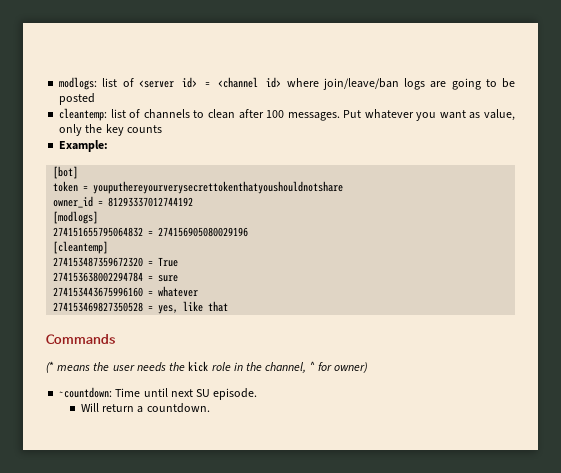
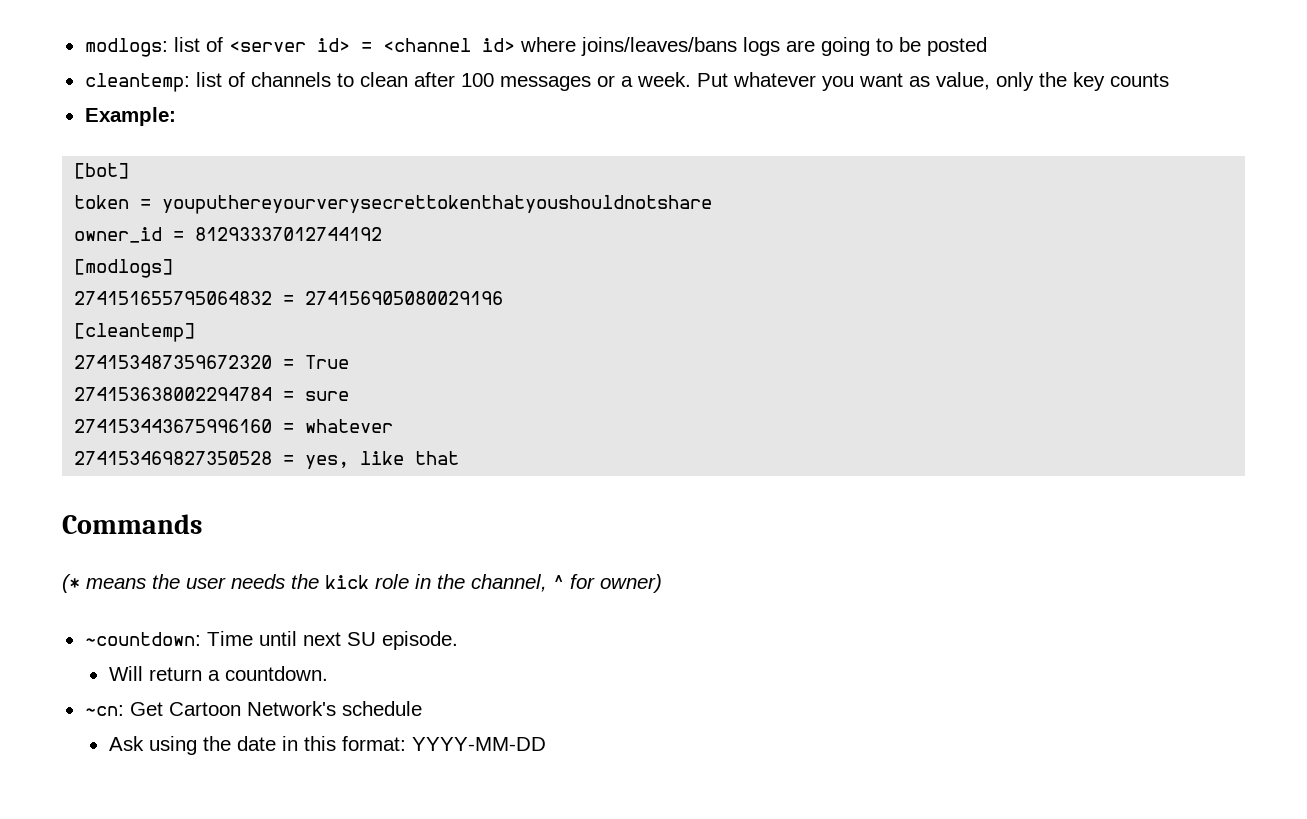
- modlogs: list of <server id> = <channel id> where join/leave/ban logs are going to be posted
+ modlogs: list of <server id> = <channel id> where joins/leaves/bans logs are going to be posted
- cleantemp: list of channels to clean after 100 messages.
+ cleantemp: list of channels to clean after 100 messages or a week.
+ ~cn: Get Cartoon Network's schedule
+ Ask using the date in this format: YYYY-MM-DD

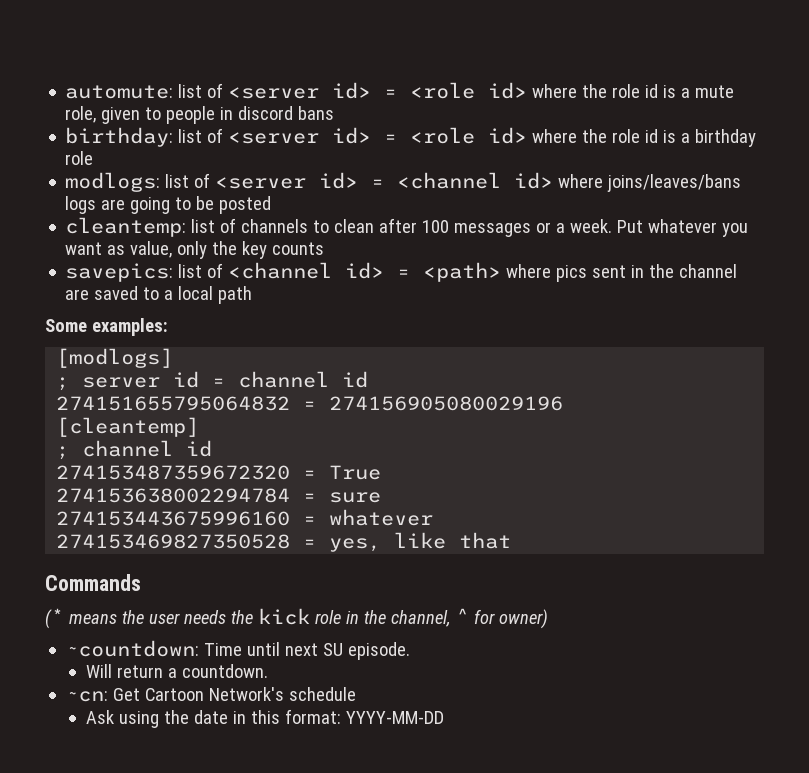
+ automute: list of <server id> = <role id> where the role id is a mute role, given to people in discord bans
+ birthday: list of <server id> = <role id> where the role id is a birthday role
- Example:
- [bot]
- token = youputhereyourverysecrettokenthatyoushouldnotshare
- owner_id = 81293337012744192
+ savepics: list of <channel id> = <path> where pics sent in the channel are saved to a local path
+ Some examples:
  [modlogs]
+ ; server id = channel id
+ ; channel id

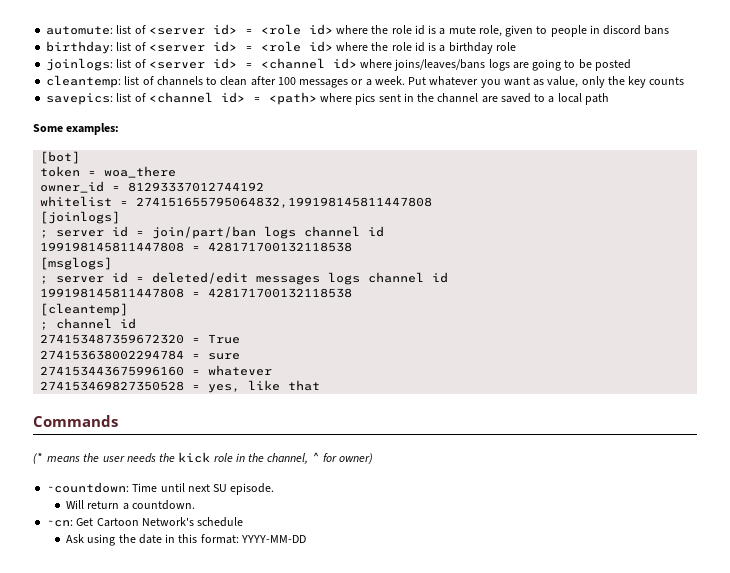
- modlogs: list of <server id> = <channel id> where joins/leaves/bans logs are going to be posted
+ joinlogs: list of <server id> = <channel id> where joins/leaves/bans logs are going to be posted
- [modlogs]
- ; server id = channel id
- 274151655795064832 = 274156905080029196
+ [bot]
+ token = woa_there
+ owner_id = 81293337012744192
+ whitelist = 274151655795064832,199198145811447808
+ [joinlogs]
+ ; server id = join/part/ban logs channel id
+ 199198145811447808 = 428171700132118538
+ [msglogs]
+ ; server id = deleted/edit messages logs channel id
+ 199198145811447808 = 428171700132118538

